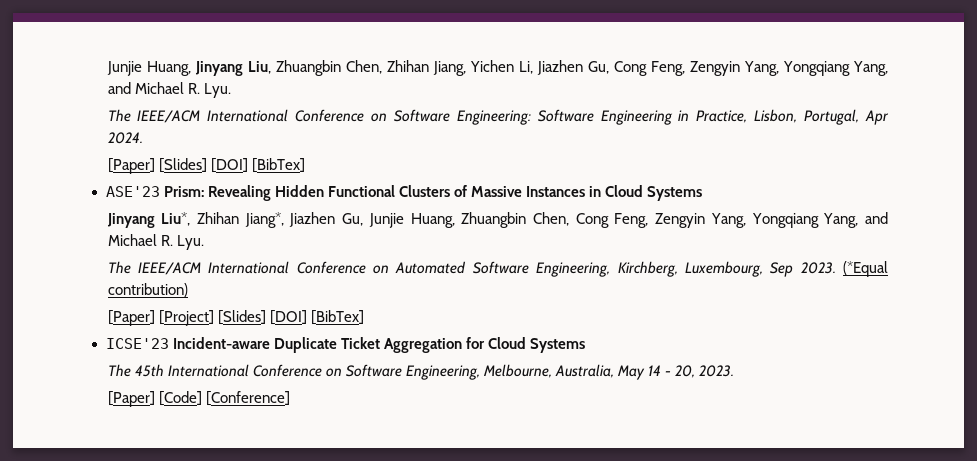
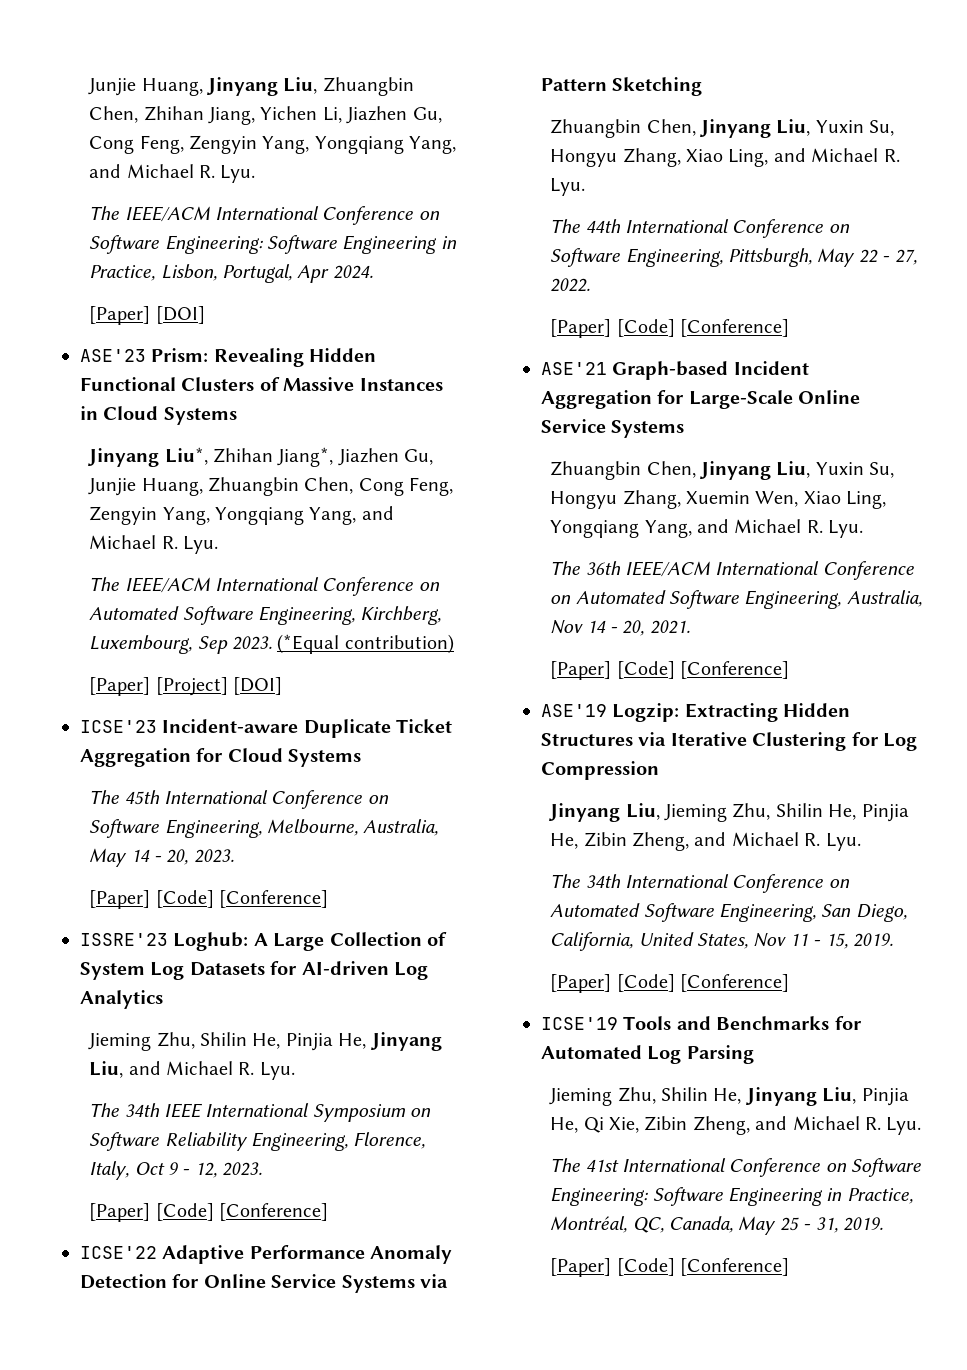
- [Paper] [Slides] [DOI] [BibTex]
+ [Paper] [DOI]
- [Paper] [Project] [Slides] [DOI] [BibTex]
+ [Paper] [Project] [DOI]
+ ISSRE'23 Loghub: A Large Collection of System Log Datasets for AI-driven Log Analytics
+ Jieming Zhu, Shilin He, Pinjia He, Jinyang Liu, and Michael R. Lyu.
+ The 34th IEEE International Symposium on Software Reliability Engineering, Florence, Italy, Oct 9 - 12, 2023.
+ [Paper] [Code] [Conference]
+ ICSE'22 Adaptive Performance Anomaly Detection for Online Service Systems via Pattern Sketching
+ Zhuangbin Chen, Jinyang Liu, Yuxin Su, Hongyu Zhang, Xiao Ling, and Michael R. Lyu.
+ The 44th International Conference on Software Engineering, Pittsburgh, May 22 - 27, 2022.
+ [Paper] [Code] [Conference]
+ ASE'21 Graph-based Incident Aggregation for Large-Scale Online Service Systems
+ Zhuangbin Chen, Jinyang Liu, Yuxin Su, Hongyu Zhang, Xuemin Wen, Xiao Ling, Yongqiang Yang, and Michael R. Lyu.
+ The 36th IEEE/ACM International Conference on Automated Software Engineering, Australia, Nov 14 - 20, 2021.
+ [Paper] [Code] [Conference]
+ ASE'19 Logzip: Extracting Hidden Structures via Iterative Clustering for Log Compression
+ Jinyang Liu, Jieming Zhu, Shilin He, Pinjia He, Zibin Zheng, and Michael R. Lyu.
+ The 34th International Conference on Automated Software Engineering, San Diego, California, United States, Nov 11 - 15, 2019.
+ [Paper] [Code] [Conference]
+ ICSE'19 Tools and Benchmarks for Automated Log Parsing
+ Jieming Zhu, Shilin He, Jinyang Liu, Pinjia He, Qi Xie, Zibin Zheng, and Michael R. Lyu.
+ The 41st International Conference on Software Engineering: Software Engineering in Practice, Montréal, QC, Canada, May 25 - 31, 2019.
+ [Paper] [Code] [Conference]

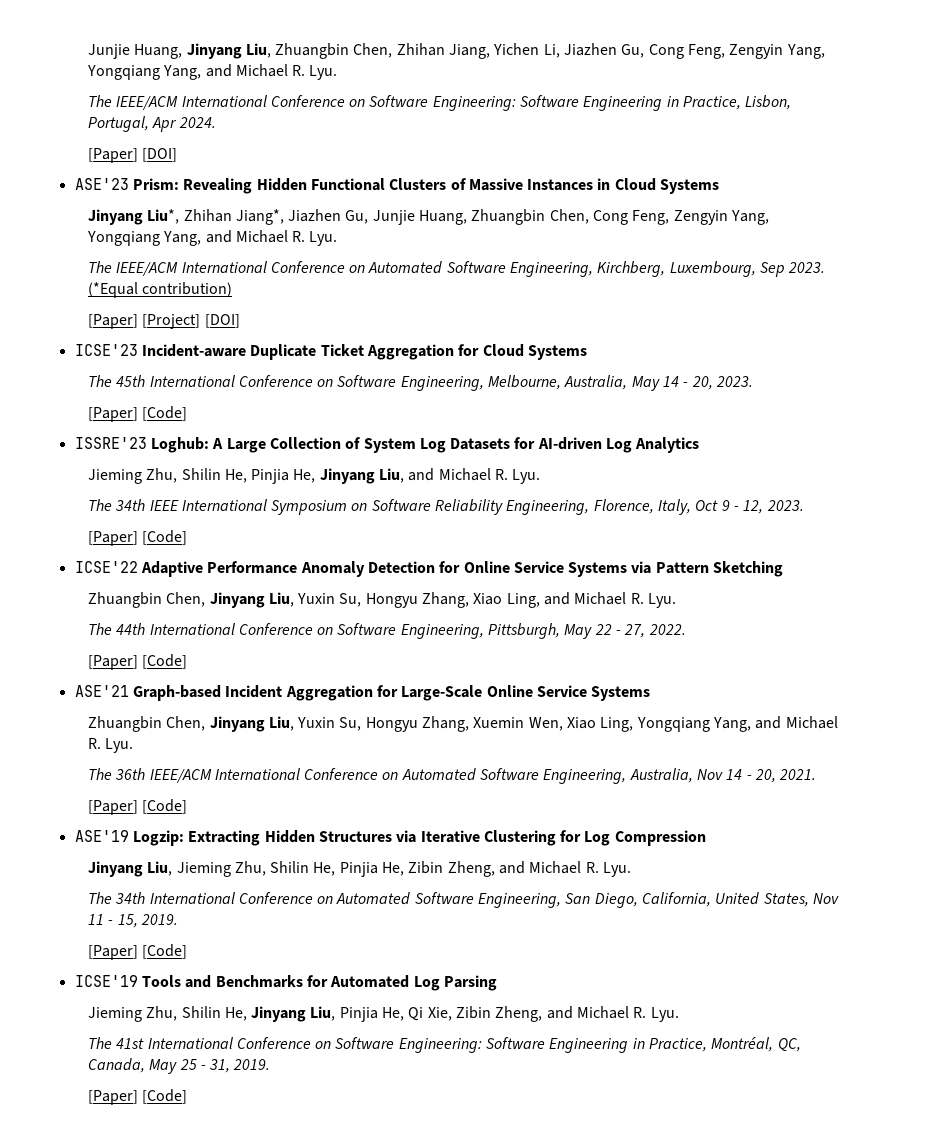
  The 45th International Conference on Software Engineering, Melbourne, Australia, May 14 - 20, 2023.
- [Paper] [Code] [Conference]
+ [Paper] [Code]
  The 34th IEEE International Symposium on Software Reliability Engineering, Florence, Italy, Oct 9 - 12, 2023.
- [Paper] [Code] [Conference]
+ [Paper] [Code]
  The 44th International Conference on Software Engineering, Pittsburgh, May 22 - 27, 2022.
- [Paper] [Code] [Conference]
+ [Paper] [Code]
  The 36th IEEE/ACM International Conference on Automated Software Engineering, Australia, Nov 14 - 20, 2021.
- [Paper] [Code] [Conference]
+ [Paper] [Code]
  The 34th International Conference on Automated Software Engineering, San Diego, California, United States, Nov 11 - 15, 2019.
- [Paper] [Code] [Conference]
+ [Paper] [Code]
  The 41st International Conference on Software Engineering: Software Engineering in Practice, Montréal, QC, Canada, May 25 - 31, 2019.
- [Paper] [Code] [Conference]
+ [Paper] [Code]

